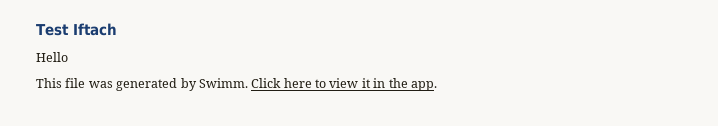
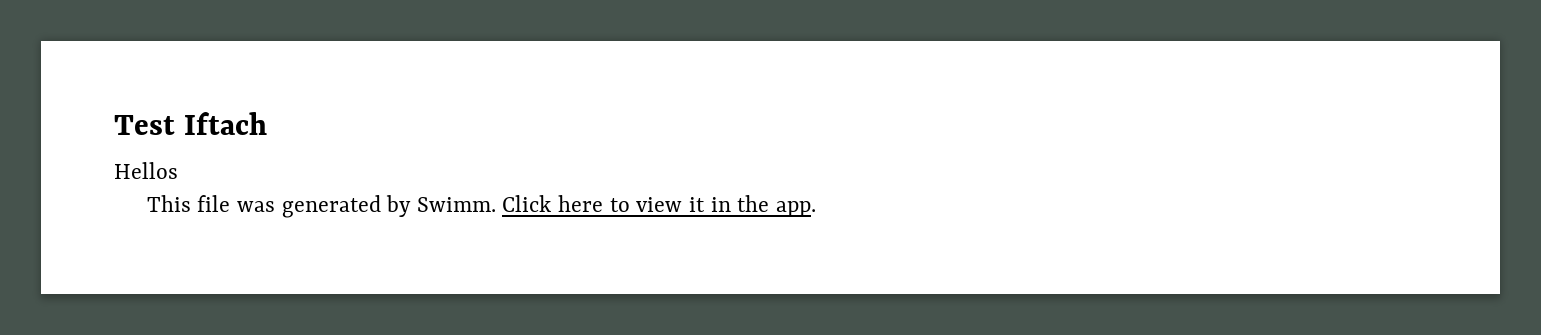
- Hello
+ Hellos

